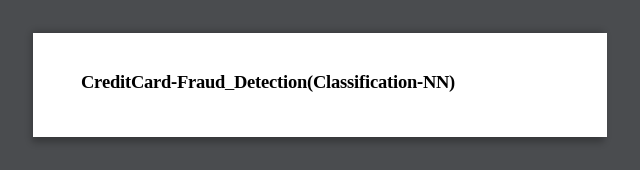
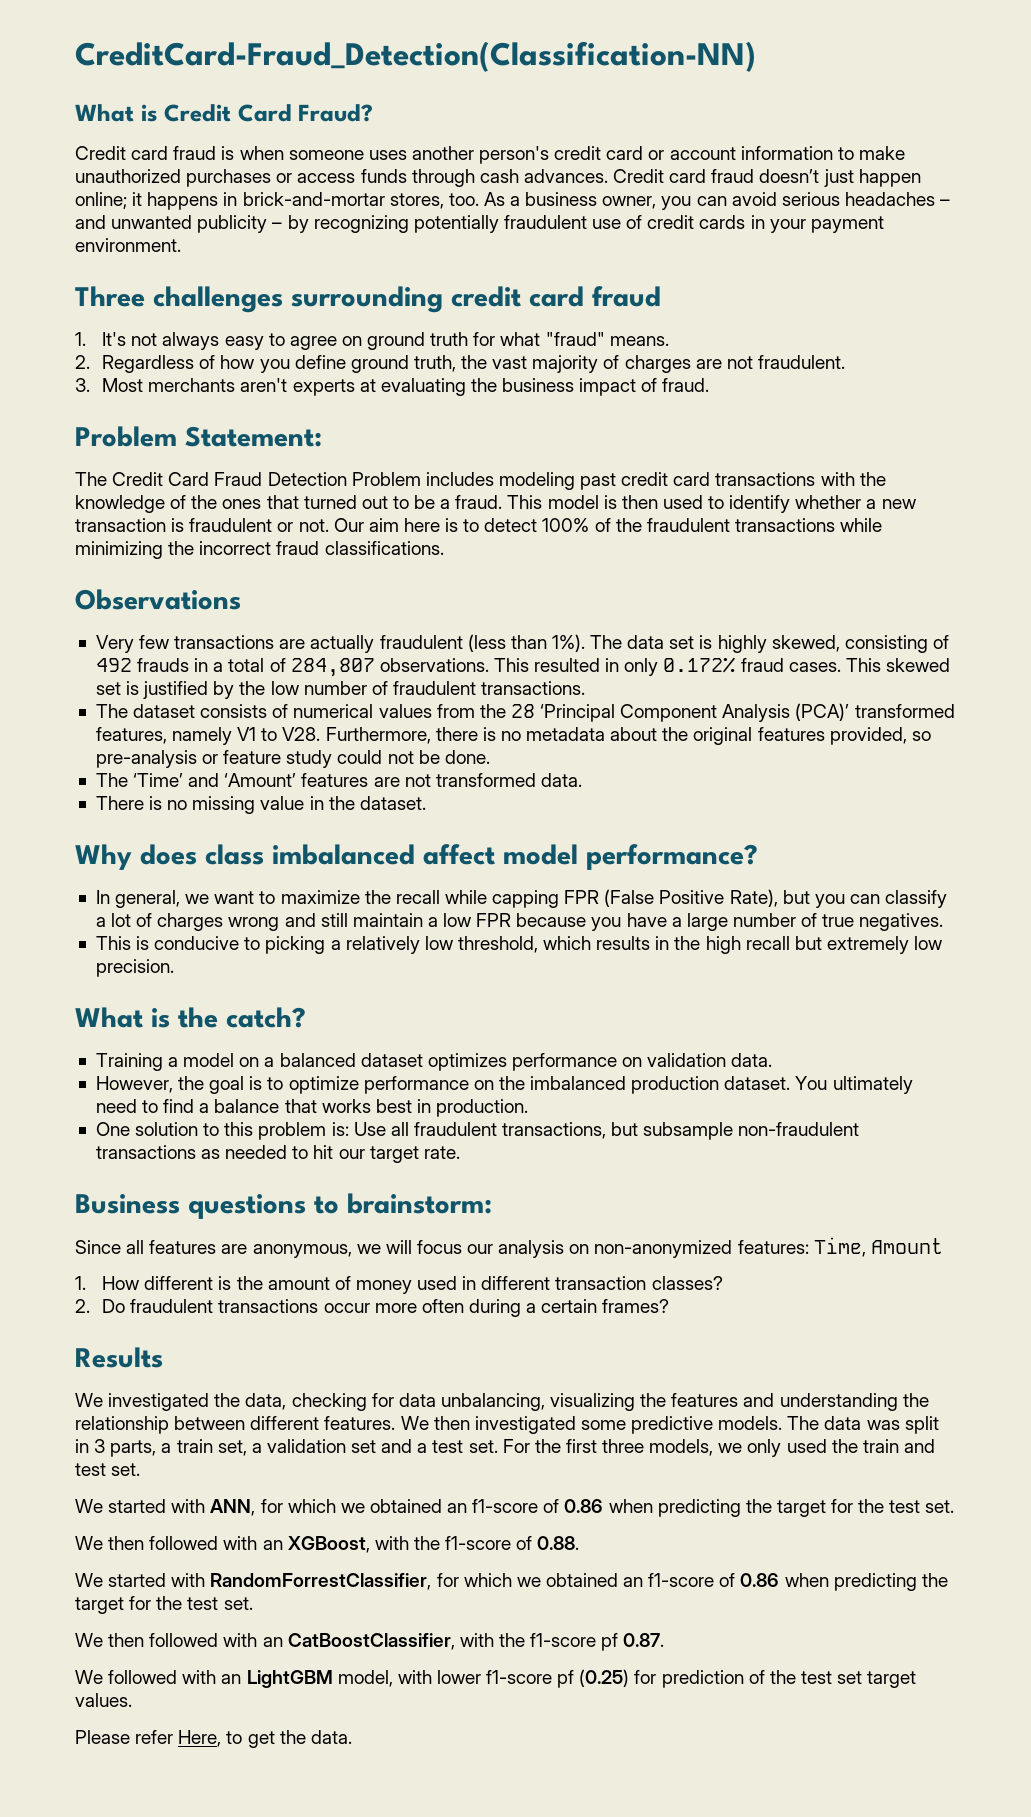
+ What is Credit Card Fraud?
+ Credit card fraud is when someone uses another person's credit card or account information to make unauthorized purchases or access funds through cash advances. Credit card fraud doesn’t just happen online; it happens in brick-and-mortar stores, too. As a business owner, you can avoid serious headaches – and unwanted publicity – by recognizing potentially fraudulent use of credit cards in your payment environment.
+ Three challenges surrounding credit card fraud
+ 1. It's not always easy to agree on ground truth for what "fraud" means.
+ 2. Regardless of how you define ground truth, the vast majority of charges are not fraudulent.
+ 3. Most merchants aren't experts at evaluating the business impact of fraud.
+ Problem Statement:
+ The Credit Card Fraud Detection Problem includes modeling past credit card transactions with the knowledge of the ones that turned out to be a fraud. This model is then used to identify whether a new transaction is fraudulent or not. Our aim here is to detect 100% of the fraudulent transactions while minimizing the incorrect fraud classifications.
+ Observations
+ Very few transactions are actually fraudulent (less than 1%). The data set is highly skewed, consisting of 492 frauds in a total of 284,807 observations. This resulted in only 0.172% fraud cases. This skewed set is justified by the low number of fraudulent transactions.
+ The dataset consists of numerical values from the 28 ‘Principal Component Analysis (PCA)’ transformed features, namely V1 to V28. Furthermore, there is no metadata about the original features provided, so pre-analysis or feature study could not be done.
+ The ‘Time’ and ‘Amount’ features are not transformed data.
+ There is no missing value in the dataset.
+ Why does class imbalanced affect model performance?
+ In general, we want to maximize the recall while capping FPR (False Positive Rate), but you can classify a lot of charges wrong and still maintain a low FPR because you have a large number of true negatives.
+ This is conducive to picking a relatively low threshold, which results in the high recall but extremely low precision.
+ What is the catch?
+ Training a model on a balanced dataset optimizes performance on validation data.
+ However, the goal is to optimize performance on the imbalanced production dataset. You ultimately need to find a balance that works best in production.
+ One solution to this problem is: Use all fraudulent transactions, but subsample non-fraudulent transactions as needed to hit our target rate.
+ Business questions to brainstorm:
+ Since all features are anonymous, we will focus our analysis on non-anonymized features: Time, Amount
+ 1. How different is the amount of money used in different transaction classes?
+ 2. Do fraudulent transactions occur more often during a certain frames?
+ Results
+ We investigated the data, checking for data unbalancing, visualizing the features and understanding the relationship between different features. We then investigated some predictive models. The data was split in 3 parts, a train set, a validation set and a test set. For the first three models, we only used the train and test set.
+ We started with ANN, for which we obtained an f1-score of 0.86 when predicting the target for the test set.
+ We then followed with an XGBoost, with the f1-score of 0.88.
+ We started with RandomForrestClassifier, for which we obtained an f1-score of 0.86 when predicting the target for the test set.
+ We then followed with an CatBoostClassifier, with the f1-score pf 0.87.
+ We followed with an LightGBM model, with lower f1-score pf (0.25) for prediction of the test set target values.
+ Please refer Here, to get the data.

